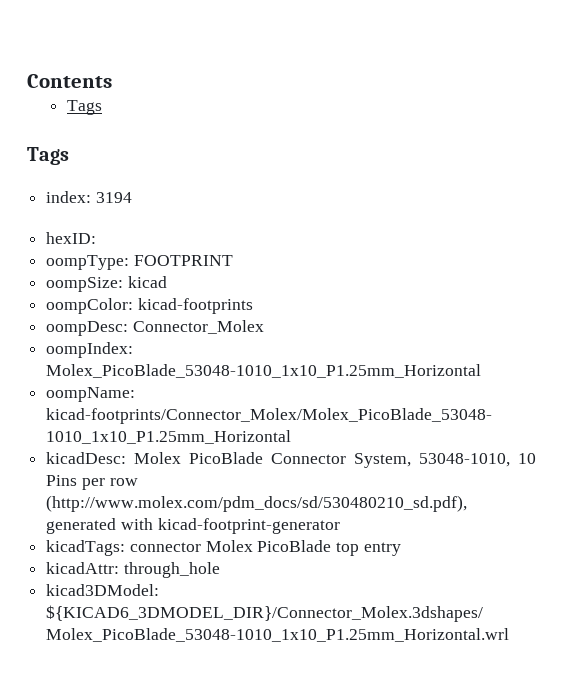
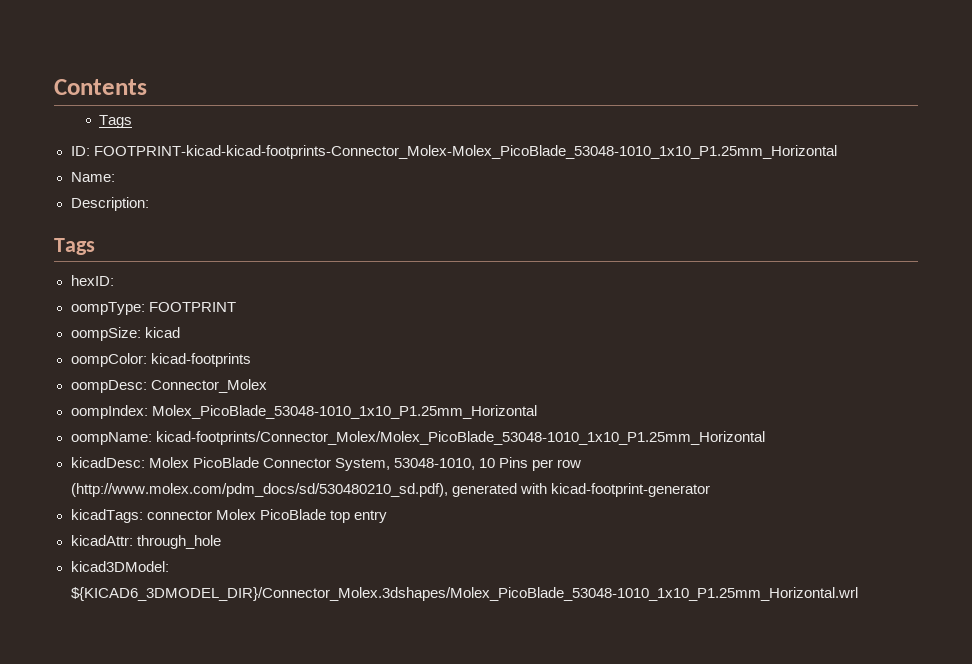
  Contents
  Tags
+ ID: FOOTPRINT-kicad-kicad-footprints-Connector_Molex-Molex_PicoBlade_53048-1010_1x10_P1.25mm_Horizontal
+ Name:
+ Description:
  Tags
- index: 3194

